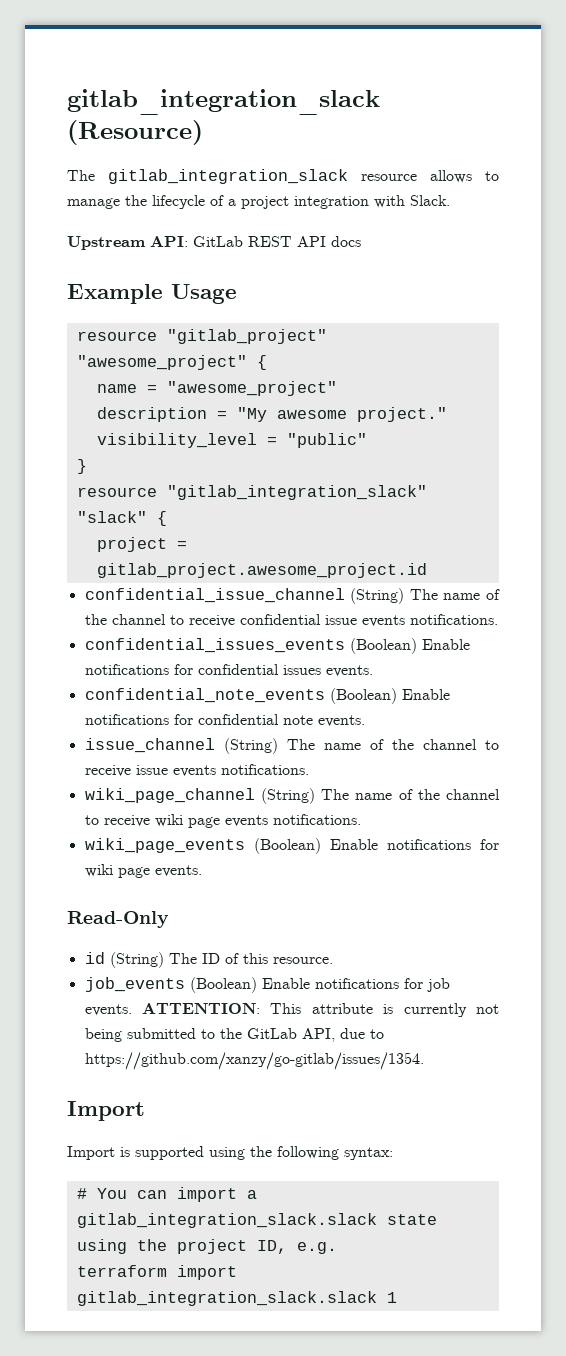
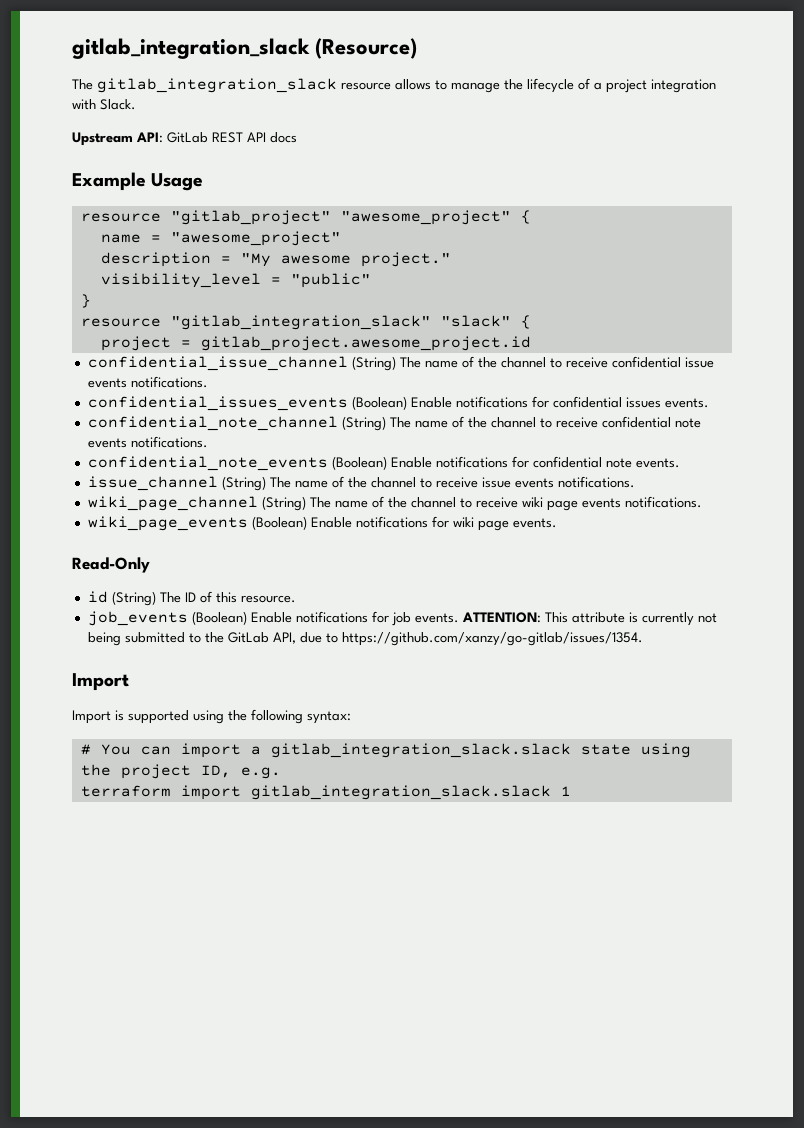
+ confidential_note_channel (String) The name of the channel to receive confidential note events notifications.

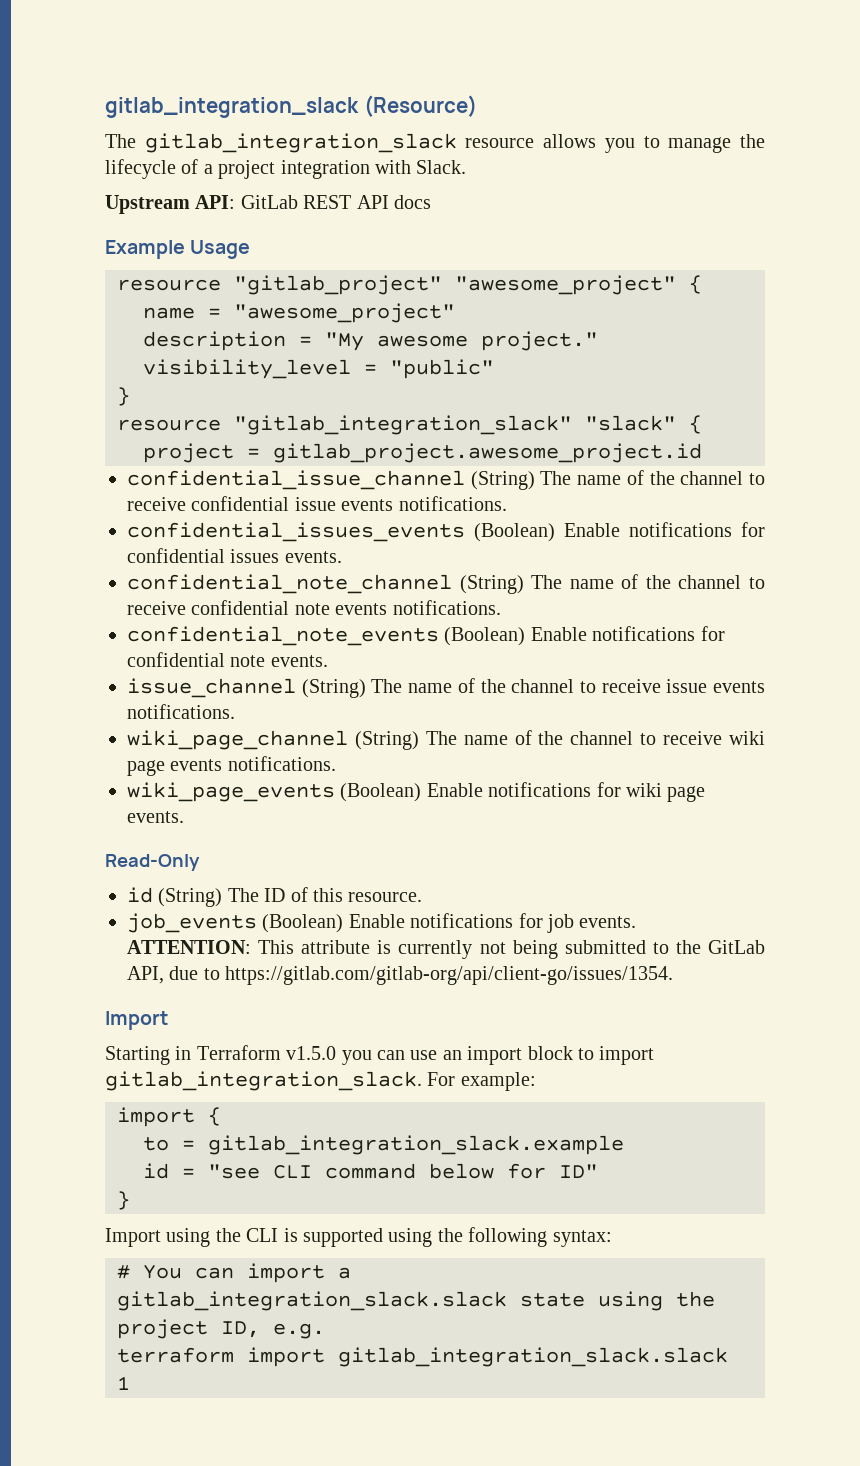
- The gitlab_integration_slack resource allows to manage the lifecycle of a project integration with Slack.
+ The gitlab_integration_slack resource allows you to manage the lifecycle of a project integration with Slack.
- ATTENTION: This attribute is currently not being submitted to the GitLab API, due to https://github.com/xanzy/go-gitlab/issues/1354.
+ ATTENTION: This attribute is currently not being submitted to the GitLab API, due to https://gitlab.com/gitlab-org/api/client-go/issues/1354.
- Import is supported using the following syntax:
+ Starting in Terraform v1.5.0 you can use an import block to import gitlab_integration_slack. For example:
+ import {
+ to = gitlab_integration_slack.example
+ id = "see CLI command below for ID"
+ }
+ Import using the CLI is supported using the following syntax:

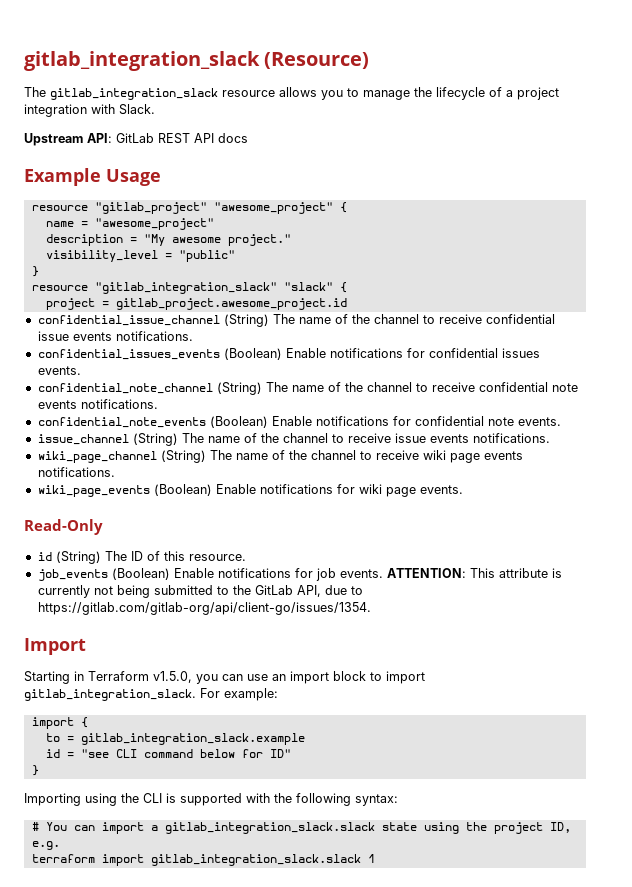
- Starting in Terraform v1.5.0 you can use an import block to import gitlab_integration_slack.
+ Starting in Terraform v1.5.0, you can use an import block to import gitlab_integration_slack.
- Import using the CLI is supported using the following syntax:
+ Importing using the CLI is supported with the following syntax:

